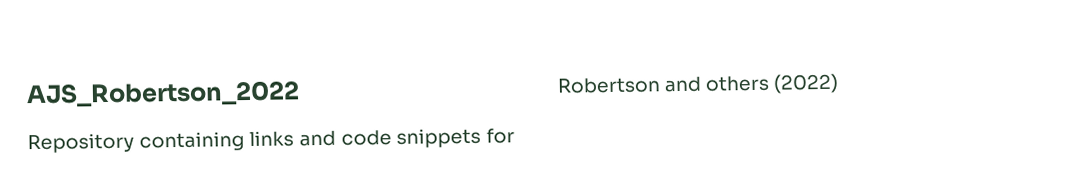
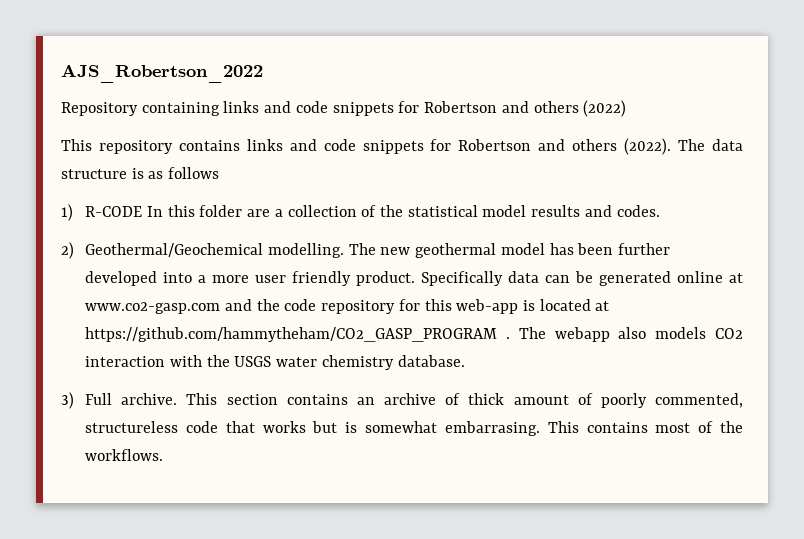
+ This repository contains links and code snippets for Robertson and others (2022). The data structure is as follows
+ 1) R-CODE In this folder are a collection of the statistical model results and codes.
+ 2) Geothermal/Geochemical modelling. The new geothermal model has been further developed into a more user friendly product. Specifically data can be generated online at www.co2-gasp.com and the code repository for this web-app is located at https://github.com/hammytheham/CO2_GASP_PROGRAM . The webapp also models CO2 interaction with the USGS water chemistry database.
+ 3) Full archive. This section contains an archive of thick amount of poorly commented, structureless code that works but is somewhat embarrasing. This contains most of the workflows.

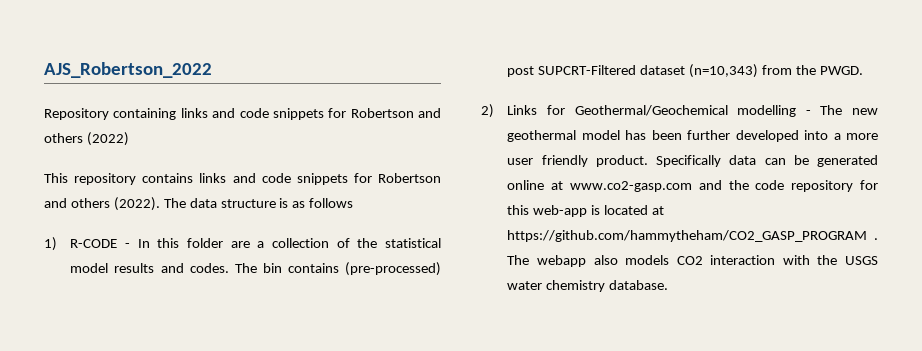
- 1) R-CODE In this folder are a collection of the statistical model results and codes.
- 2) Geothermal/Geochemical modelling. The new geothermal model has been further developed into a more user friendly product.
+ 1) R-CODE - In this folder are a collection of the statistical model results and codes. The bin contains (pre-processed) post SUPCRT-Filtered dataset (n=10,343) from the PWGD.
+ 2) Links for Geothermal/Geochemical modelling - The new geothermal model has been further developed into a more user friendly product.
- 3) Full archive. This section contains an archive of thick amount of poorly commented, structureless code that works but is somewhat embarrasing. This contains most of the workflows.

